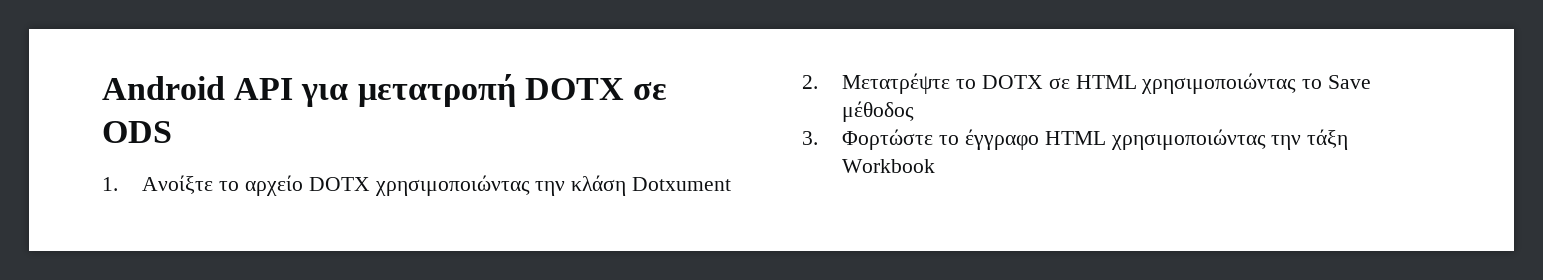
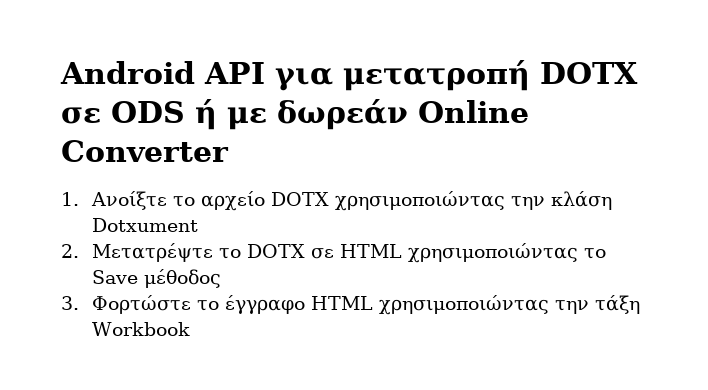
- Android API για μετατροπή DOTX σε ODS
+ Android API για μετατροπή DOTX σε ODS ή με δωρεάν Online Converter

